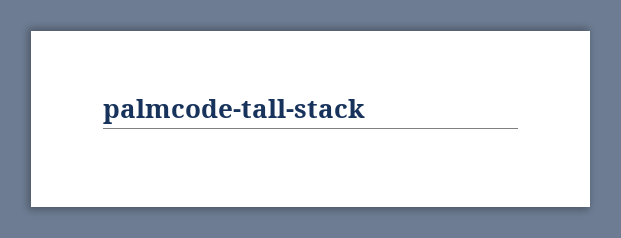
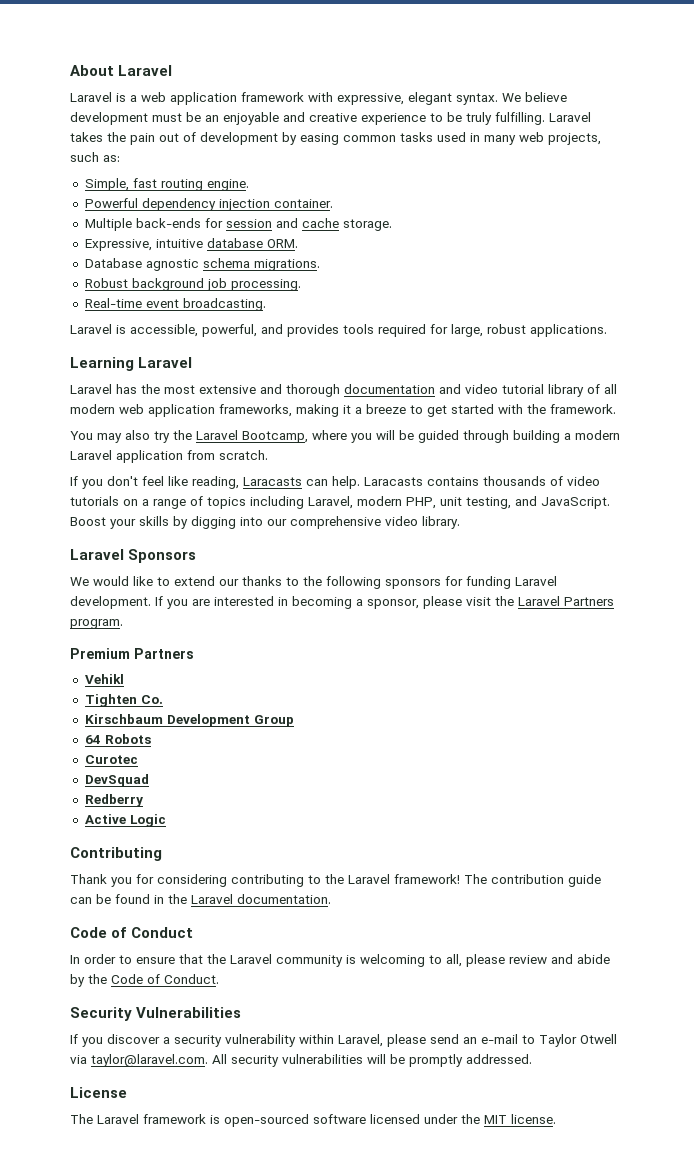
- palmcode-tall-stack
+ About Laravel
+ Laravel is a web application framework with expressive, elegant syntax. We believe development must be an enjoyable and creative experience to be truly fulfilling. Laravel takes the pain out of development by easing common tasks used in many web projects, such as:
+ Simple, fast routing engine.
+ Powerful dependency injection container.
+ Multiple back-ends for session and cache storage.
+ Expressive, intuitive database ORM.
+ Database agnostic schema migrations.
+ Robust background job processing.
+ Real-time event broadcasting.
+ Laravel is accessible, powerful, and provides tools required for large, robust applications.
+ Learning Laravel
+ Laravel has the most extensive and thorough documentation and video tutorial library of all modern web application frameworks, making it a breeze to get started with the framework.
+ You may also try the Laravel Bootcamp, where you will be guided through building a modern Laravel application from scratch.
+ If you don't feel like reading, Laracasts can help. Laracasts contains thousands of video tutorials on a range of topics including Laravel, modern PHP, unit testing, and JavaScript. Boost your skills by digging into our comprehensive video library.
+ Laravel Sponsors
+ We would like to extend our thanks to the following sponsors for funding Laravel development. If you are interested in becoming a sponsor, please visit the Laravel Partners program.
+ Premium Partners
+ Vehikl
+ Tighten Co.
+ Kirschbaum Development Group
+ 64 Robots
+ Curotec
+ DevSquad
+ Redberry
+ Active Logic
+ Contributing
+ Thank you for considering contributing to the Laravel framework! The contribution guide can be found in the Laravel documentation.
+ Code of Conduct
+ In order to ensure that the Laravel community is welcoming to all, please review and abide by the Code of Conduct.
+ Security Vulnerabilities
+ If you discover a security vulnerability within Laravel, please send an e-mail to Taylor Otwell via taylor@laravel.com. All security vulnerabilities will be promptly addressed.
+ License
+ The Laravel framework is open-sourced software licensed under the MIT license.

